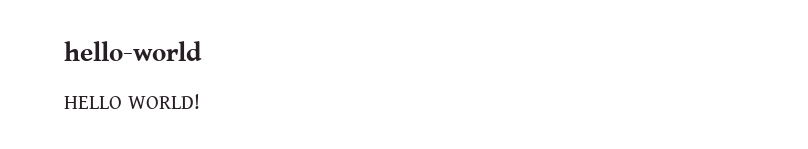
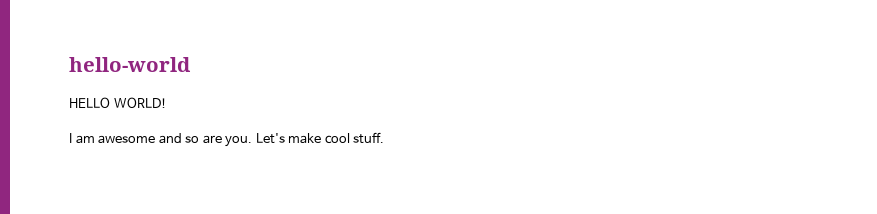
+ I am awesome and so are you. Let's make cool stuff.

